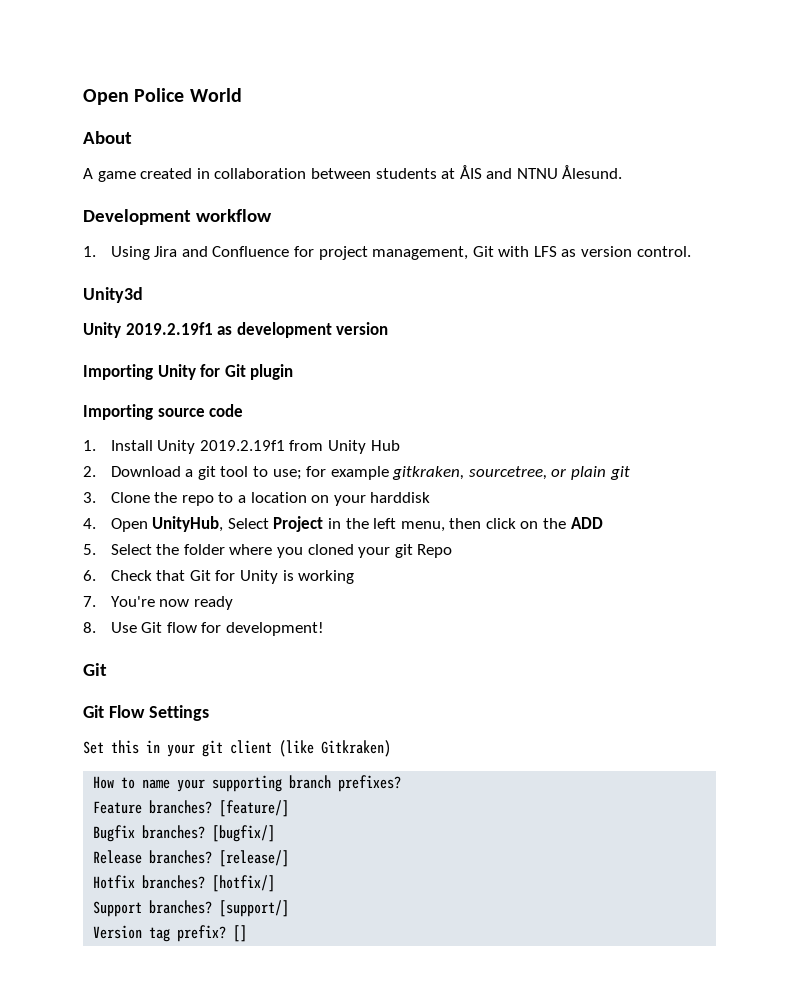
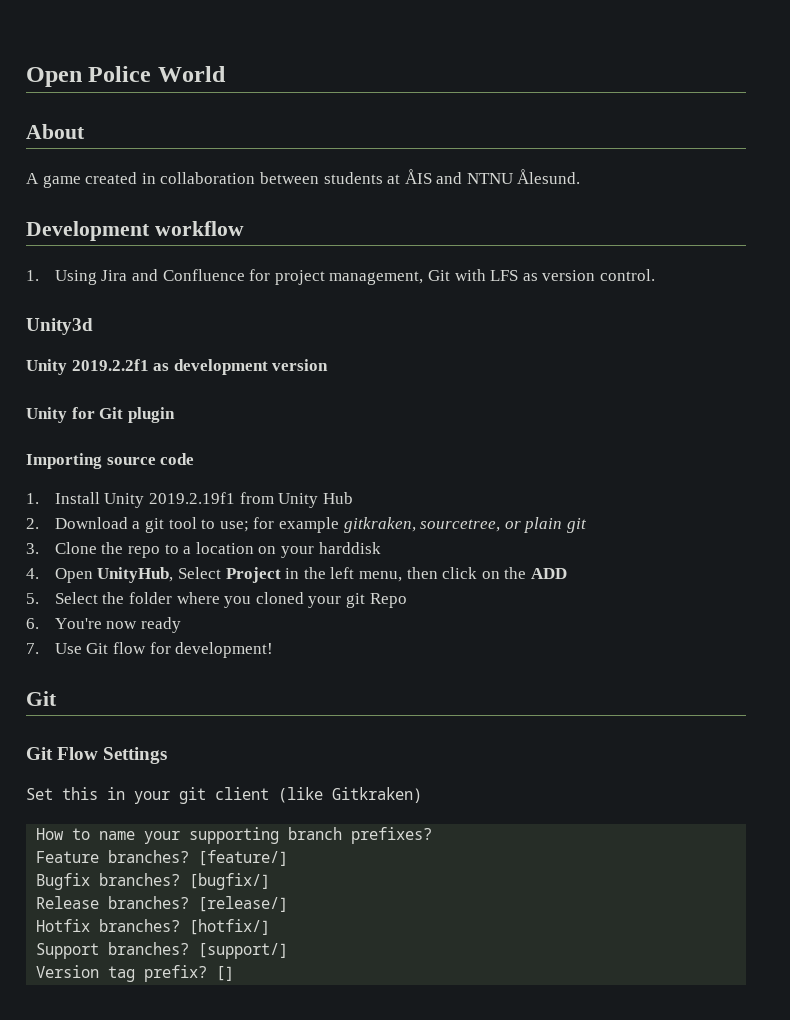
- Unity 2019.2.19f1 as development version
+ Unity 2019.2.2f1 as development version
- Importing Unity for Git plugin
+ Unity for Git plugin
- 6. Check that Git for Unity is working
- 7. You're now ready
+ 6. You're now ready
- 8. Use Git flow for development!
+ 7. Use Git flow for development!

